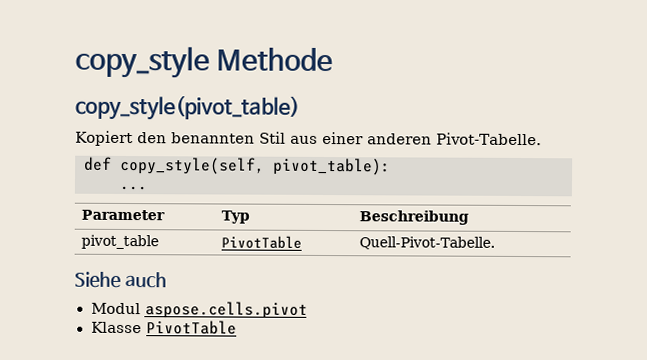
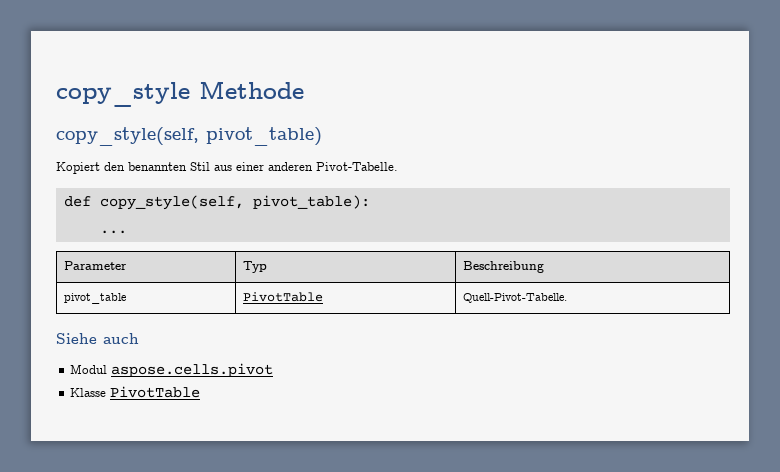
- copy_style(pivot_table)
+ copy_style(self, pivot_table)

